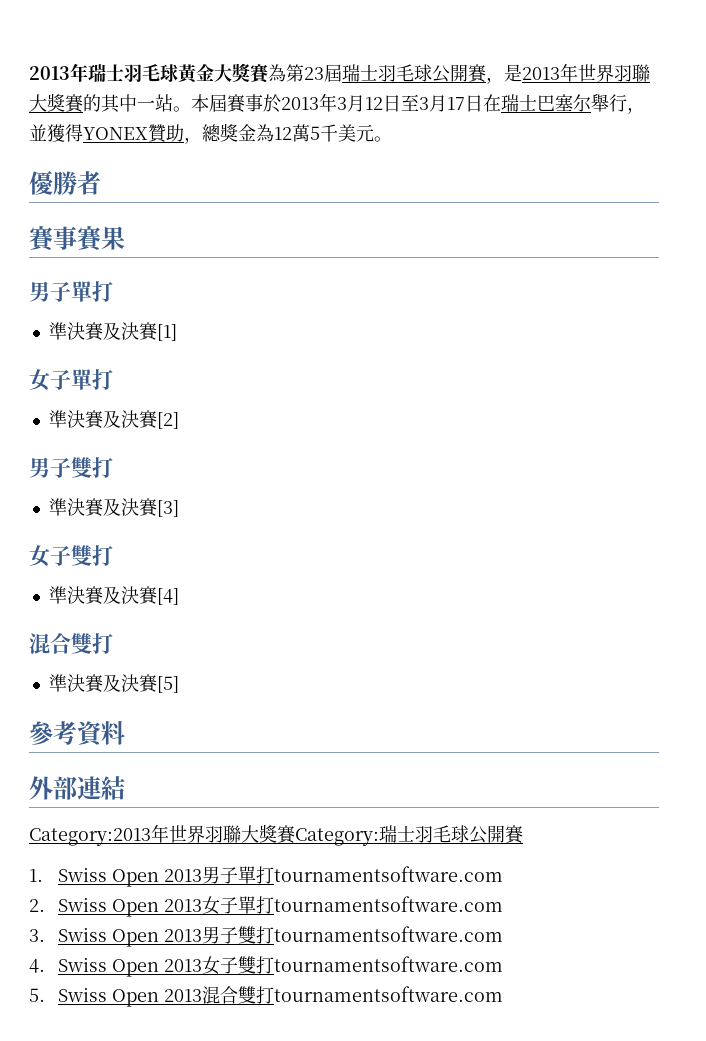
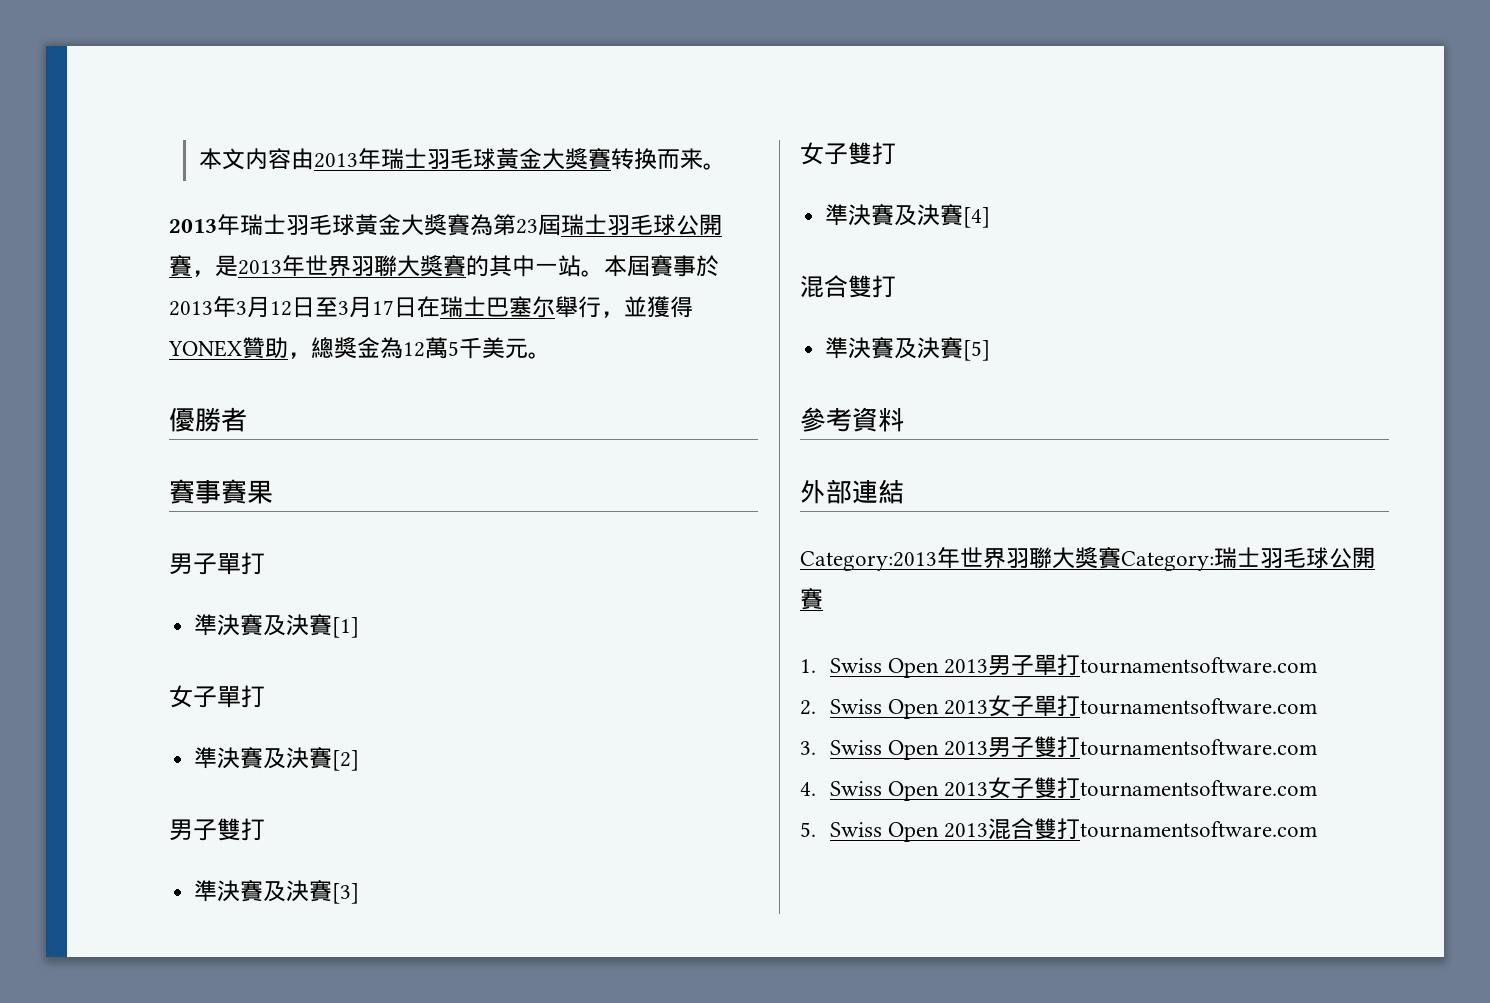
+ 本文内容由2013年瑞士羽毛球黃金大獎賽转换而来。

